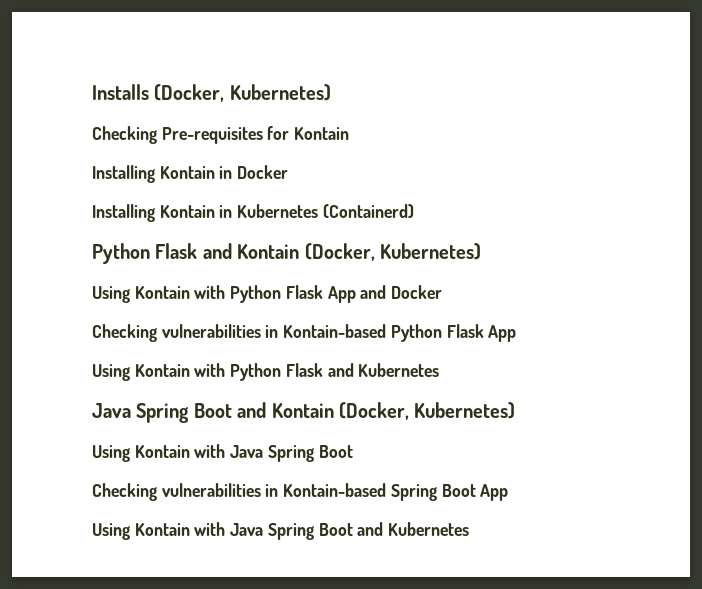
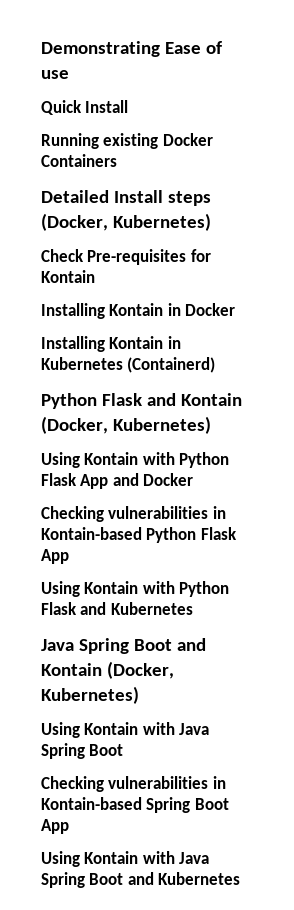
- Installs (Docker, Kubernetes)
- Checking Pre-requisites for Kontain
+ Demonstrating Ease of use
+ Quick Install
+ Running existing Docker Containers
+ Detailed Install steps (Docker, Kubernetes)
+ Check Pre-requisites for Kontain

